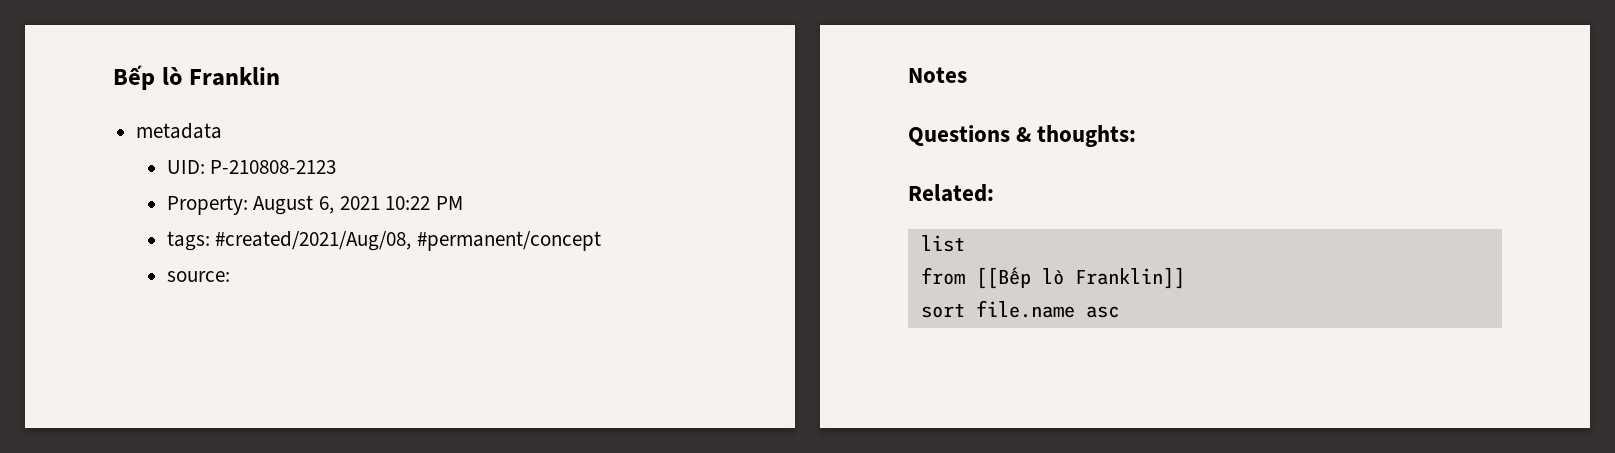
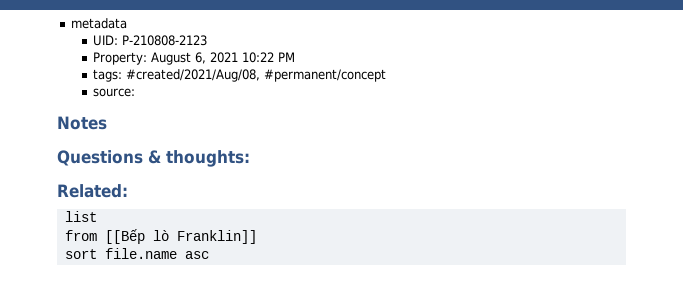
- Bếp lò Franklin

